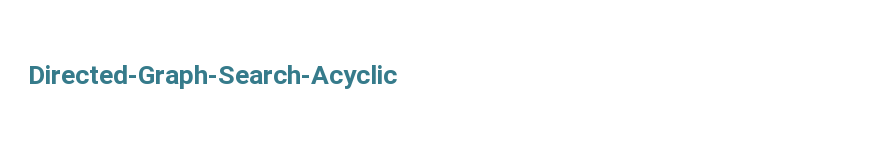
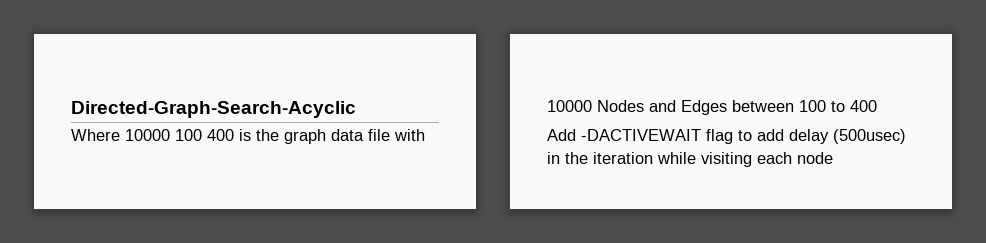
+ Where 10000 100 400 is the graph data file with 10000 Nodes and Edges between 100 to 400
+ Add -DACTIVEWAIT flag to add delay (500usec) in the iteration while visiting each node

